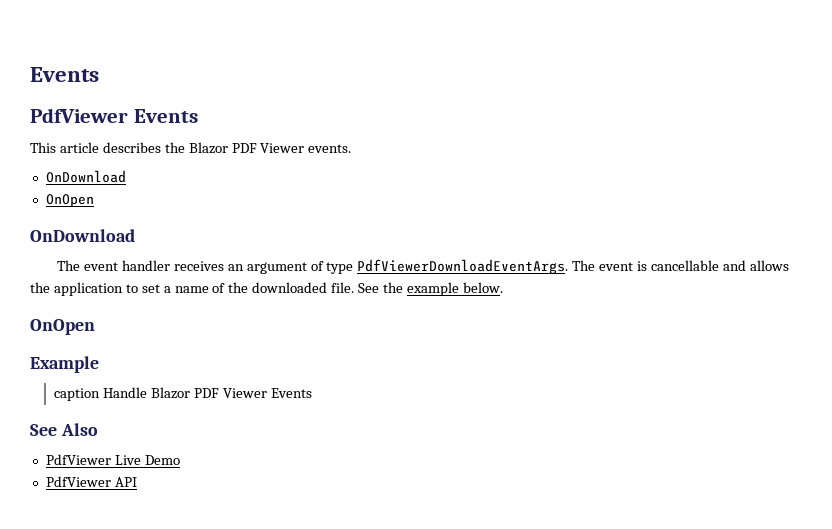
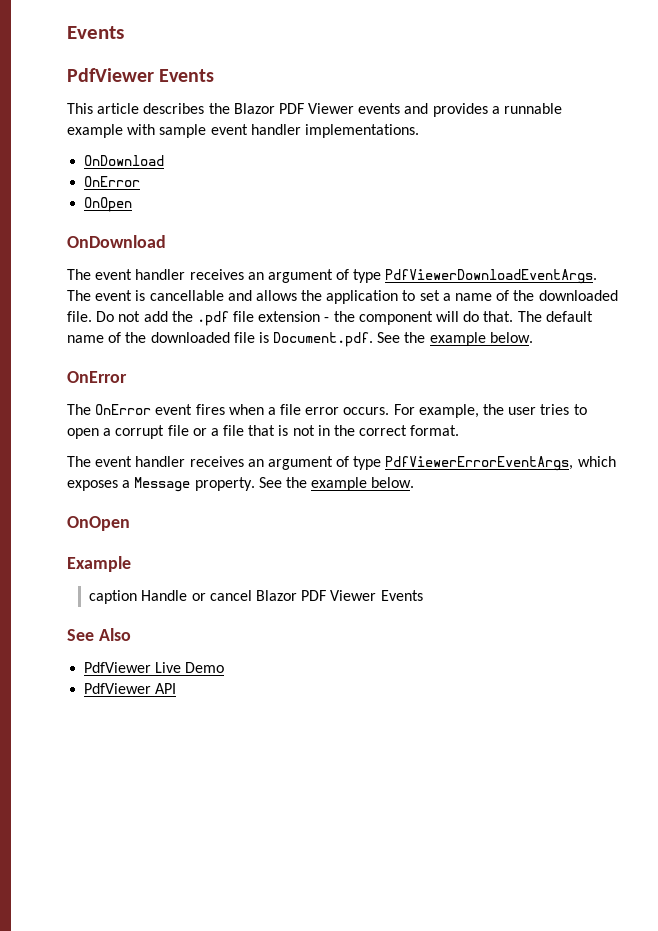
- This article describes the Blazor PDF Viewer events.
+ This article describes the Blazor PDF Viewer events and provides a runnable example with sample event handler implementations.
  OnDownload
+ OnError
+ Do not add the .pdf file extension - the component will do that. The default name of the downloaded file is Document.pdf. See the example below.
+ OnError
+ The OnError event fires when a file error occurs. For example, the user tries to open a corrupt file or a file that is not in the correct format.
+ The event handler receives an argument of type PdfViewerErrorEventArgs, which exposes a Message property.
- caption Handle Blazor PDF Viewer Events
+ caption Handle or cancel Blazor PDF Viewer Events

